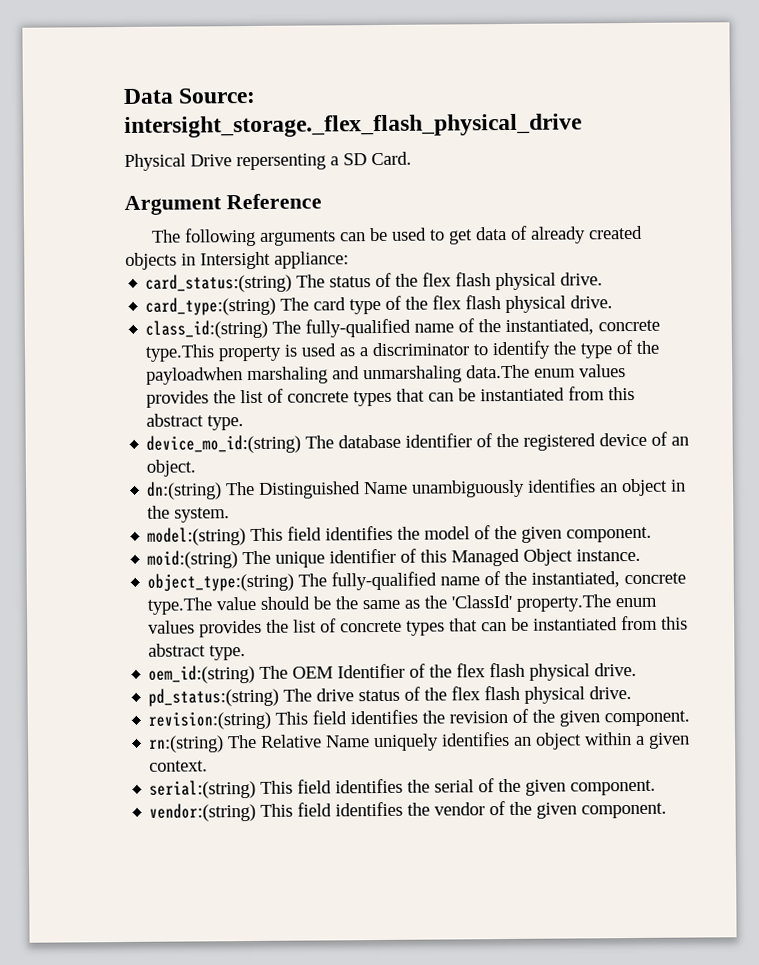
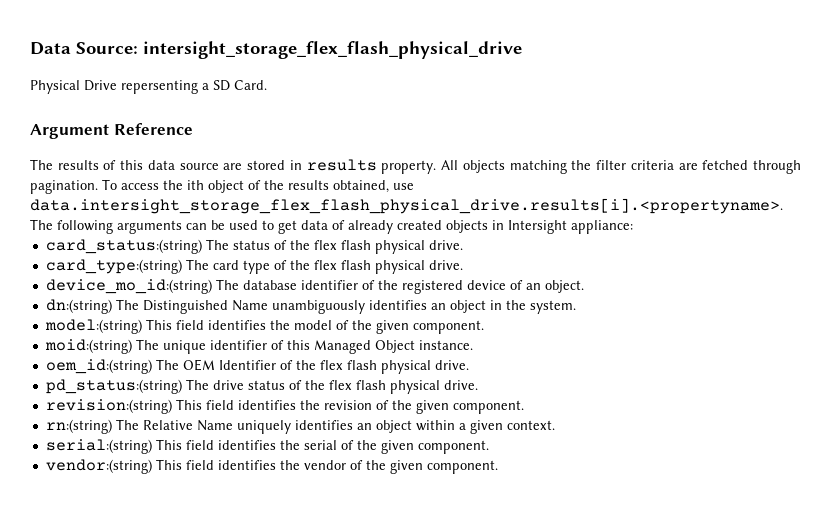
- Data Source: intersight_storage._flex_flash_physical_drive
+ Data Source: intersight_storage_flex_flash_physical_drive
- The following arguments can be used to get data of already created objects in Intersight appliance:
+ The results of this data source are stored in results property. All objects matching the filter criteria are fetched through pagination. To access the ith object of the results obtained, use data.intersight_storage_flex_flash_physical_drive.results[i].<propertyname>. The following arguments can be used to get data of already created objects in Intersight appliance:
- class_id:(string) The fully-qualified name of the instantiated, concrete type.This property is used as a discriminator to identify the type of the payloadwhen marshaling and unmarshaling data.The enum values provides the list of concrete types that can be instantiated from this abstract type.
- object_type:(string) The fully-qualified name of the instantiated, concrete type.The value should be the same as the 'ClassId' property.The enum values provides the list of concrete types that can be instantiated from this abstract type.

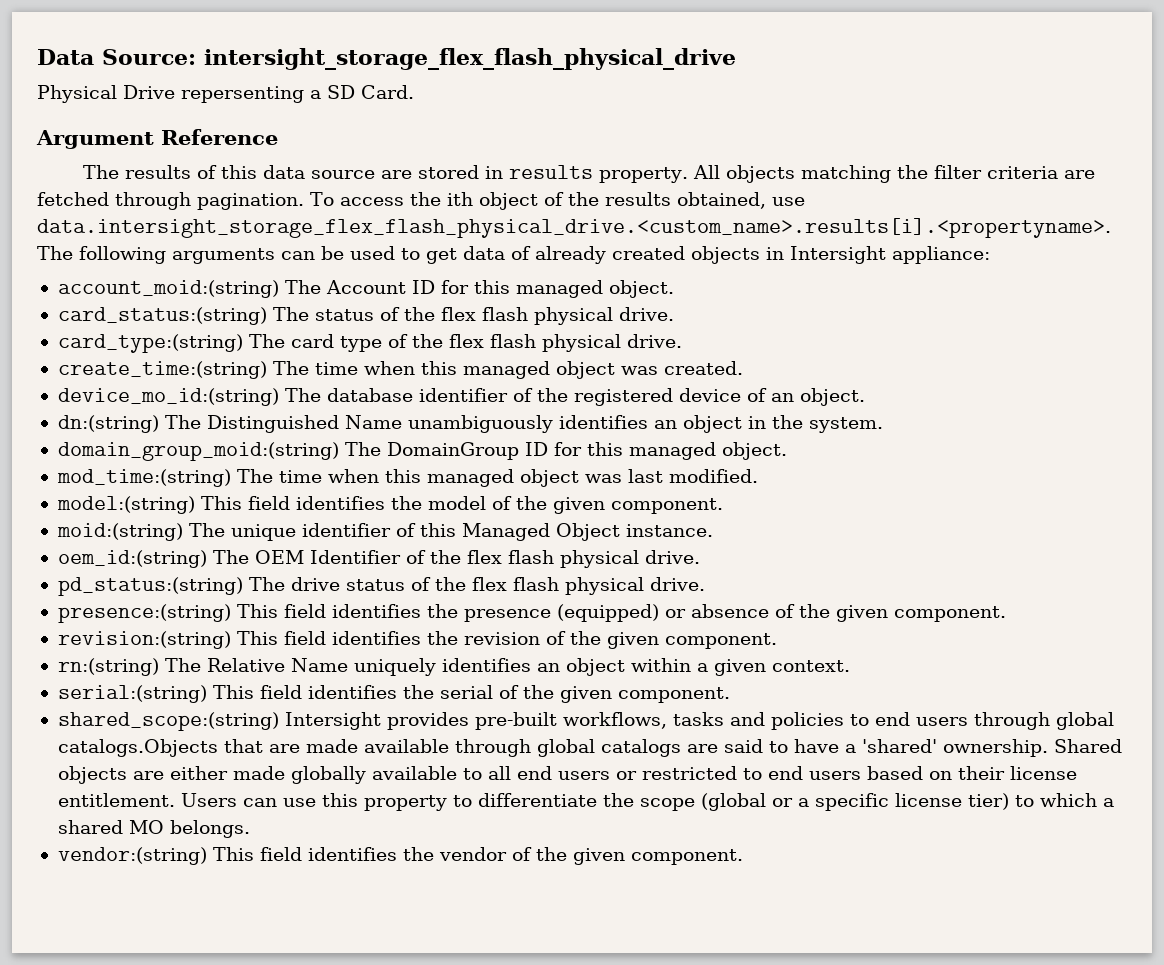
- To access the ith object of the results obtained, use data.intersight_storage_flex_flash_physical_drive.results[i].<propertyname>. The following arguments can be used to get data of already created objects in Intersight appliance:
+ To access the ith object of the results obtained, use data.intersight_storage_flex_flash_physical_drive.<custom_name>.results[i].<propertyname>. The following arguments can be used to get data of already created objects in Intersight appliance:
+ account_moid:(string) The Account ID for this managed object.
+ create_time:(string) The time when this managed object was created.
+ domain_group_moid:(string) The DomainGroup ID for this managed object.
+ mod_time:(string) The time when this managed object was last modified.
+ presence:(string) This field identifies the presence (equipped) or absence of the given component.
+ shared_scope:(string) Intersight provides pre-built workflows, tasks and policies to end users through global catalogs.Objects that are made available through global catalogs are said to have a 'shared' ownership. Shared objects are either made globally available to all end users or restricted to end users based on their license entitlement. Users can use this property to differentiate the scope (global or a specific license tier) to which a shared MO belongs.

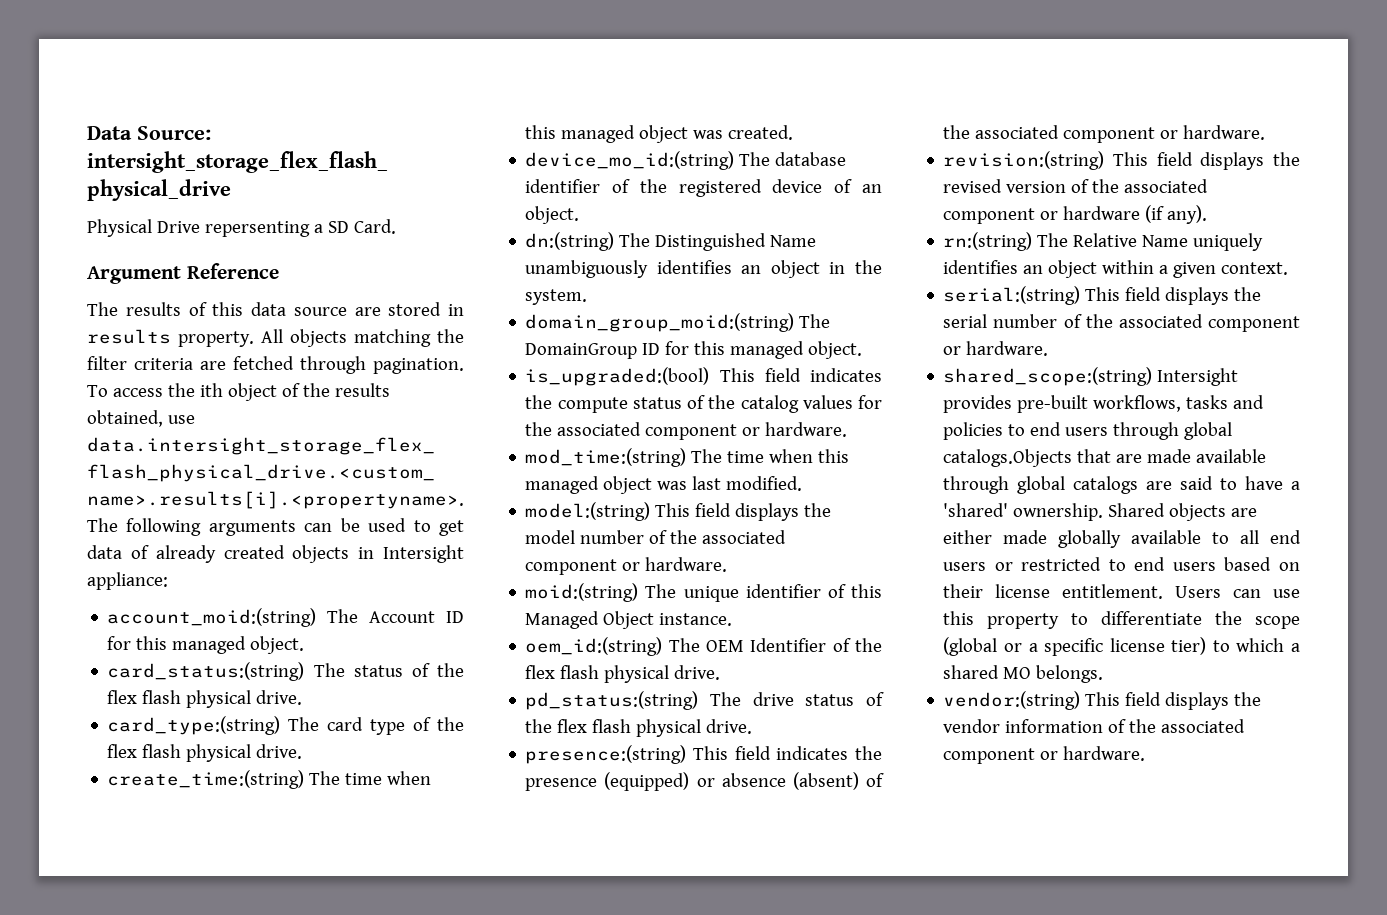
+ is_upgraded:(bool) This field indicates the compute status of the catalog values for the associated component or hardware.
- model:(string) This field identifies the model of the given component.
+ model:(string) This field displays the model number of the associated component or hardware.
- presence:(string) This field identifies the presence (equipped) or absence of the given component.
+ presence:(string) This field indicates the presence (equipped) or absence (absent) of the associated component or hardware.
- revision:(string) This field identifies the revision of the given component.
+ revision:(string) This field displays the revised version of the associated component or hardware (if any).
- serial:(string) This field identifies the serial of the given component.
+ serial:(string) This field displays the serial number of the associated component or hardware.
- vendor:(string) This field identifies the vendor of the given component.
+ vendor:(string) This field displays the vendor information of the associated component or hardware.

